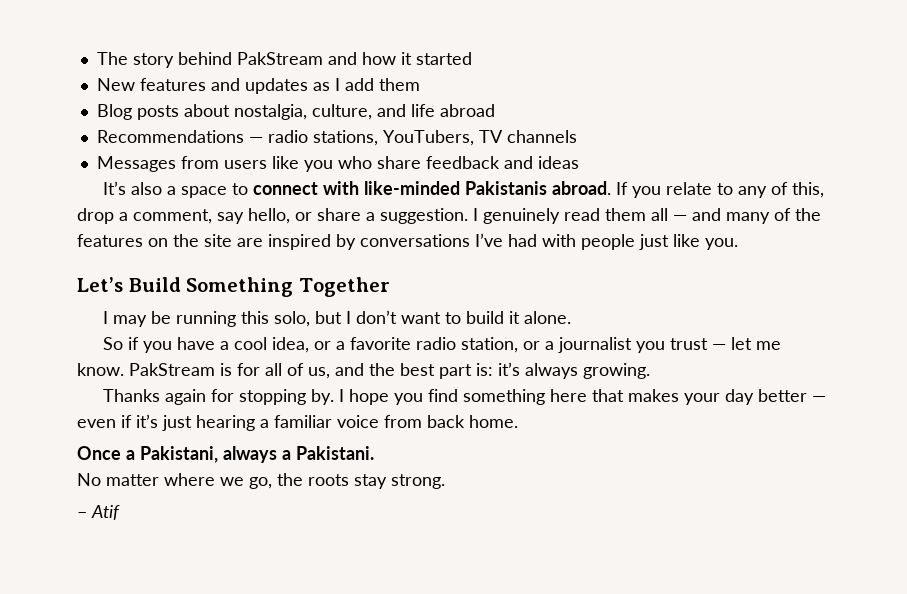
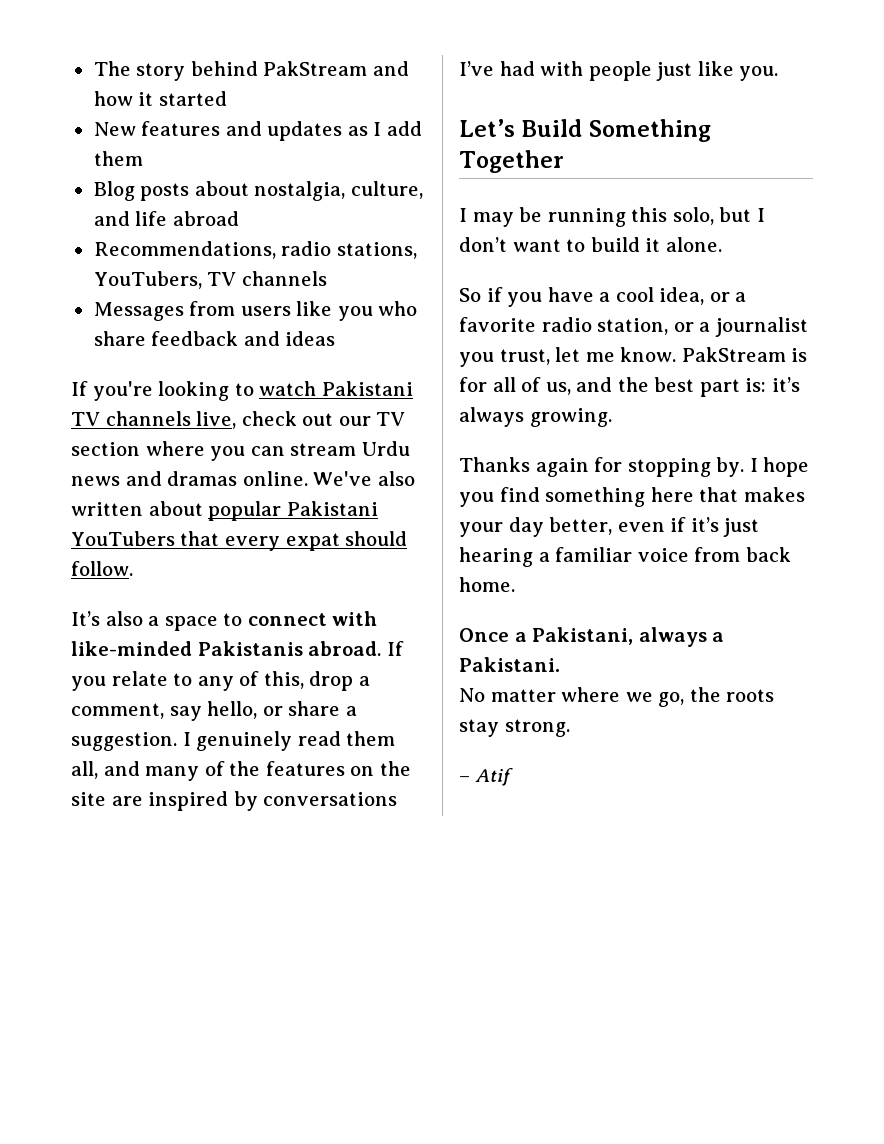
- Recommendations — radio stations, YouTubers, TV channels
+ Recommendations, radio stations, YouTubers, TV channels
+ If you're looking to watch Pakistani TV channels live, check out our TV section where you can stream Urdu news and dramas online. We've also written about popular Pakistani YouTubers that every expat should follow.
- I genuinely read them all — and many of the features on the site are inspired by conversations I’ve had with people just like you.
+ I genuinely read them all, and many of the features on the site are inspired by conversations I’ve had with people just like you.
- So if you have a cool idea, or a favorite radio station, or a journalist you trust — let me know.
+ So if you have a cool idea, or a favorite radio station, or a journalist you trust, let me know.
- I hope you find something here that makes your day better — even if it’s just hearing a familiar voice from back home.
+ I hope you find something here that makes your day better, even if it’s just hearing a familiar voice from back home.

